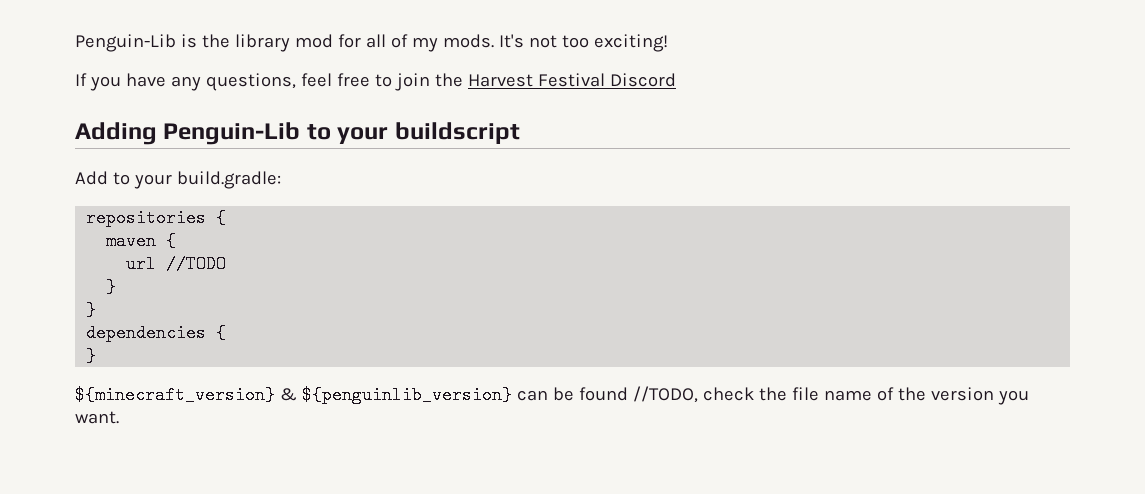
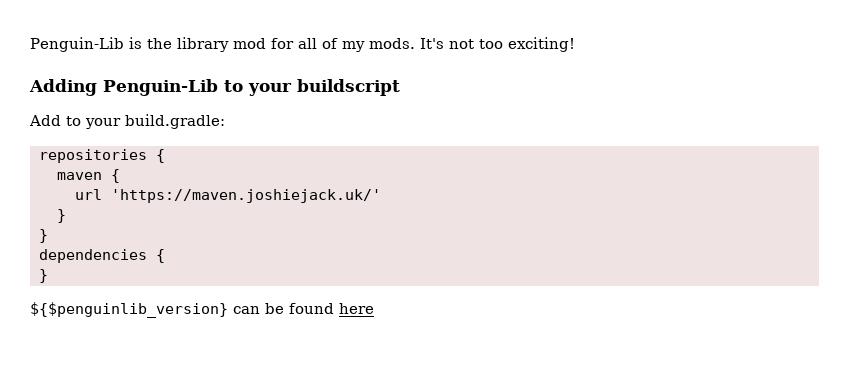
- If you have any questions, feel free to join the Harvest Festival Discord
- url //TODO
+ url 'https://maven.joshiejack.uk/'
- ${minecraft_version} & ${penguinlib_version} can be found //TODO, check the file name of the version you want.
+ ${$penguinlib_version} can be found here

